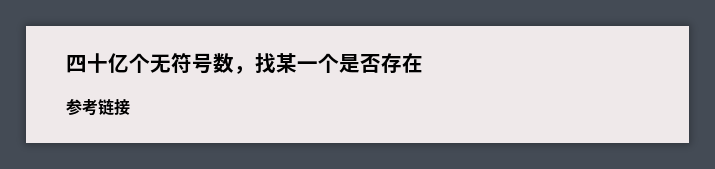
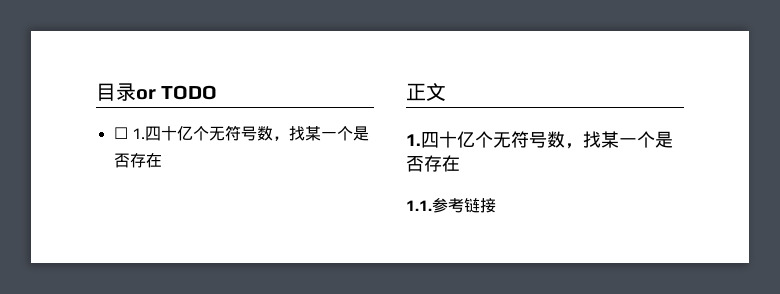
- 四十亿个无符号数，找某一个是否存在
- 参考链接
+ 目录or TODO
+ ☐ 1.四十亿个无符号数，找某一个是否存在
+ 正文
+ 1.四十亿个无符号数，找某一个是否存在
+ 1.1.参考链接

